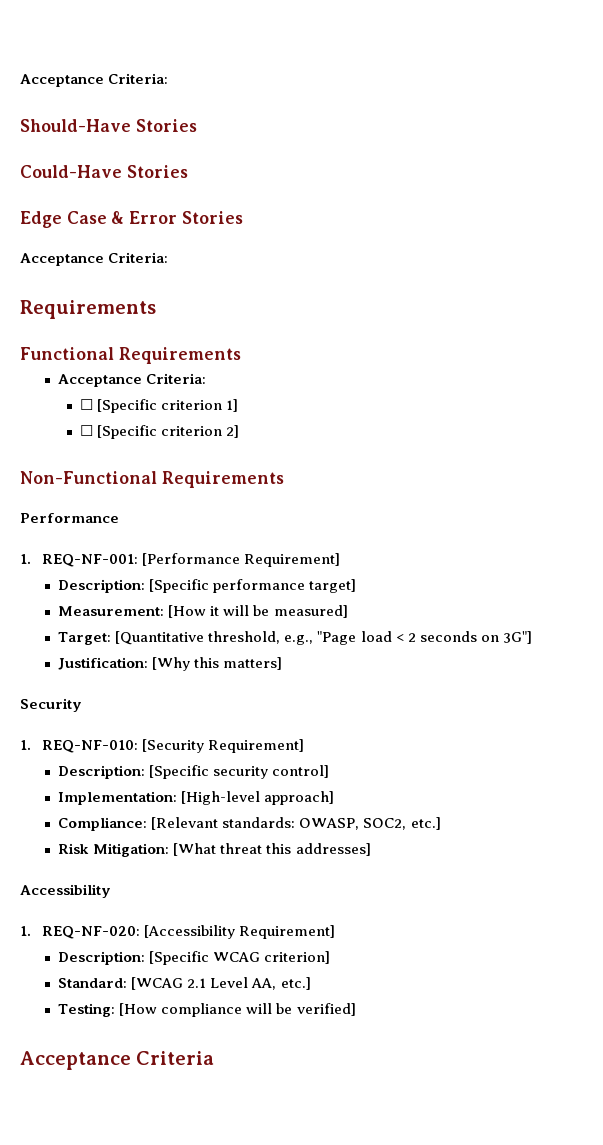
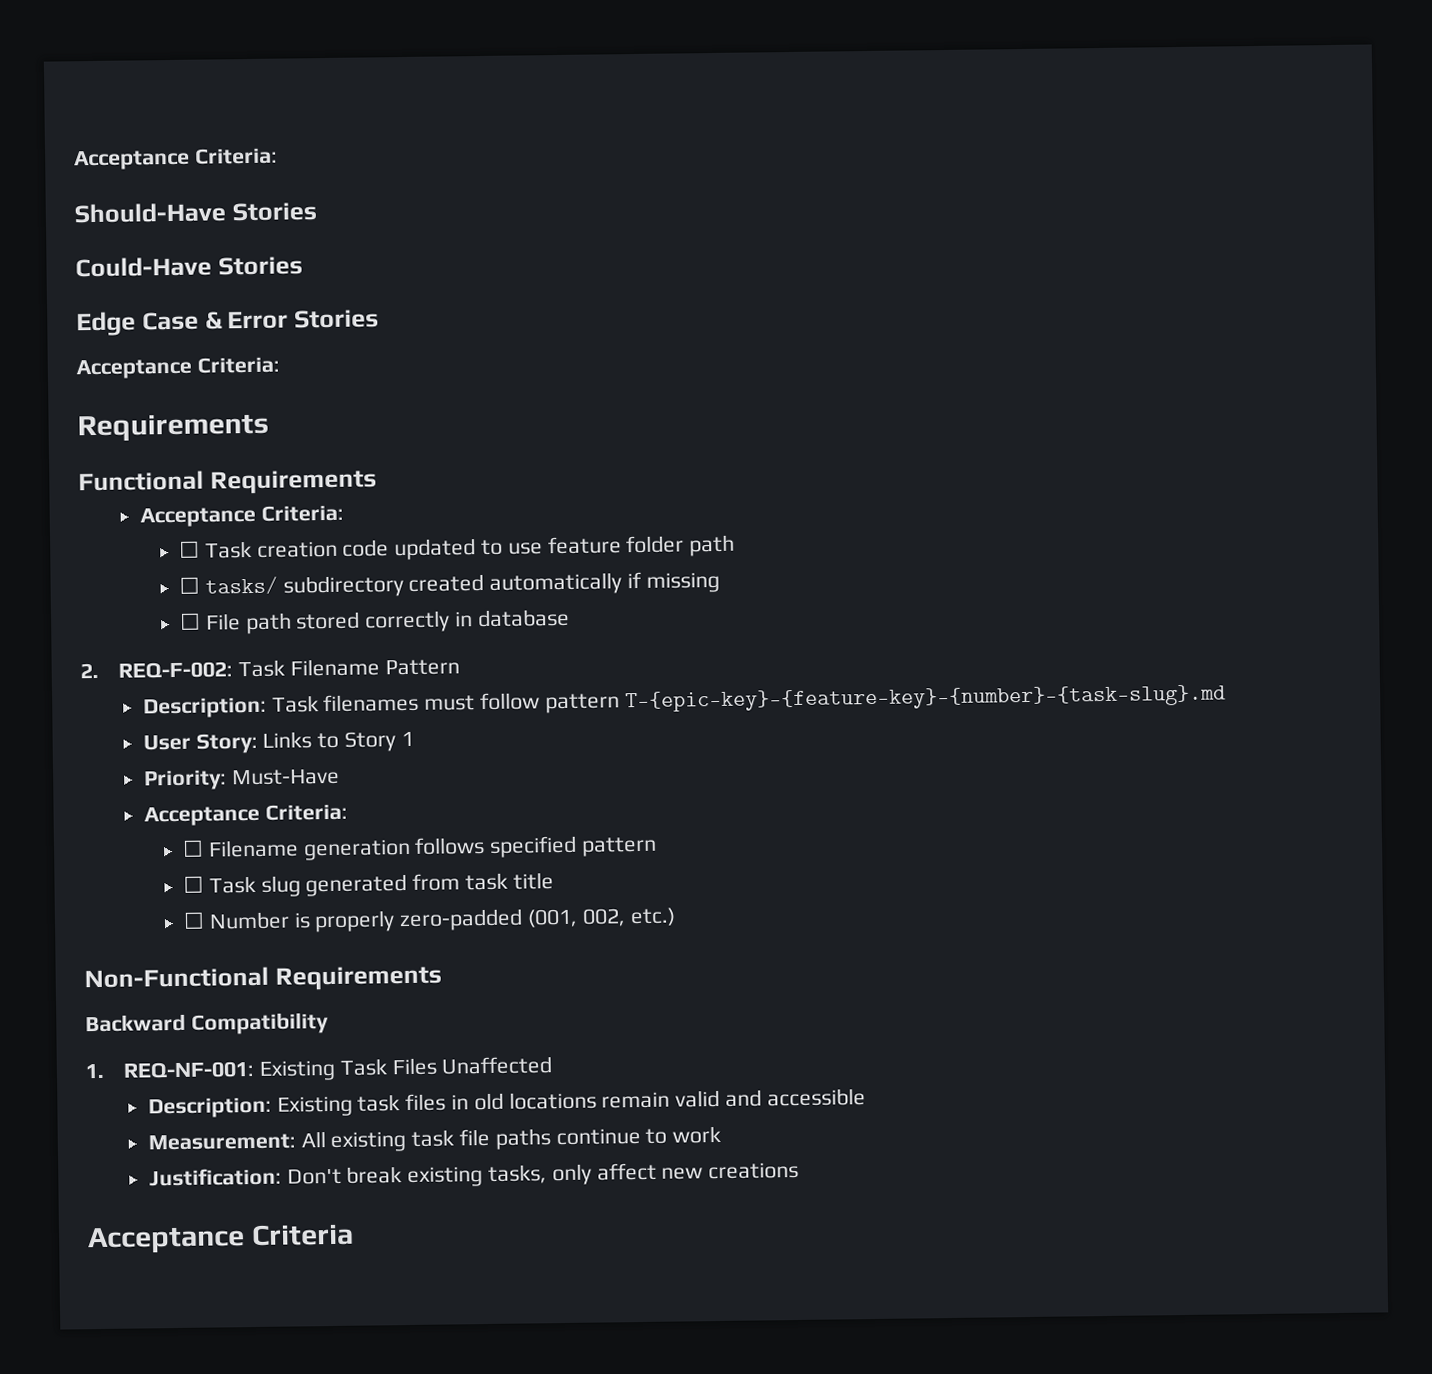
- ☐ [Specific criterion 1]
- ☐ [Specific criterion 2]
+ ☐ Task creation code updated to use feature folder path
+ ☐ tasks/ subdirectory created automatically if missing
+ ☐ File path stored correctly in database
+ 2. REQ-F-002: Task Filename Pattern
+ Description: Task filenames must follow pattern T-{epic-key}-{feature-key}-{number}-{task-slug}.md
+ User Story: Links to Story 1
+ Priority: Must-Have
+ Acceptance Criteria:
+ ☐ Filename generation follows specified pattern
+ ☐ Task slug generated from task title
+ ☐ Number is properly zero-padded (001, 002, etc.)
- Performance
+ Backward Compatibility
- 1. REQ-NF-001: [Performance Requirement]
- Description: [Specific performance target]
- Measurement: [How it will be measured]
- Target: [Quantitative threshold, e.g., "Page load < 2 seconds on 3G"]
- Justification: [Why this matters]
- Security
- 1. REQ-NF-010: [Security Requirement]
- Description: [Specific security control]
- Implementation: [High-level approach]
- Compliance: [Relevant standards: OWASP, SOC2, etc.]
- Risk Mitigation: [What threat this addresses]
- Accessibility
- 1. REQ-NF-020: [Accessibility Requirement]
- Description: [Specific WCAG criterion]
- Standard: [WCAG 2.1 Level AA, etc.]
- Testing: [How compliance will be verified]
+ 1. REQ-NF-001: Existing Task Files Unaffected
+ Description: Existing task files in old locations remain valid and accessible
+ Measurement: All existing task file paths continue to work
+ Justification: Don't break existing tasks, only affect new creations

